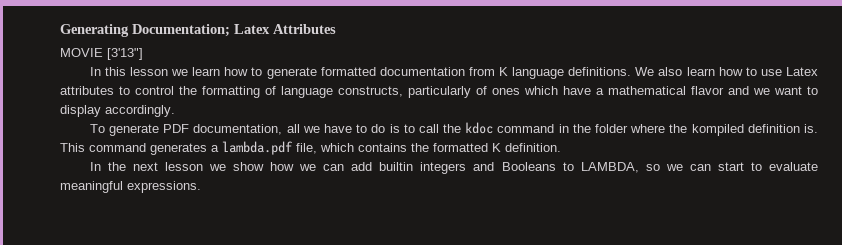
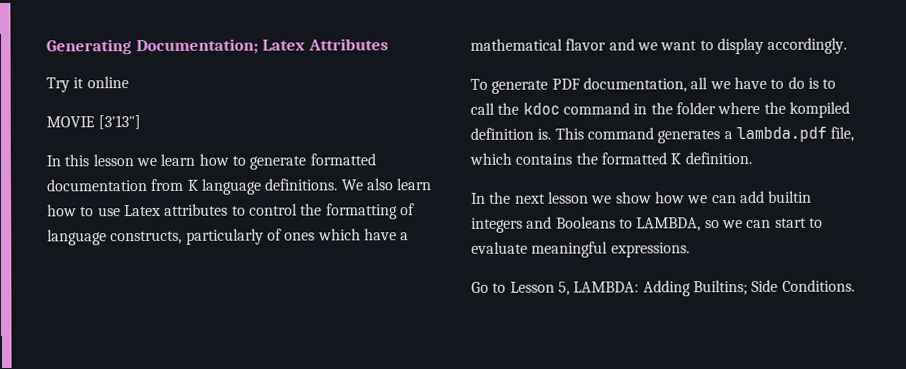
+ Try it online
+ Go to Lesson 5, LAMBDA: Adding Builtins; Side Conditions.

